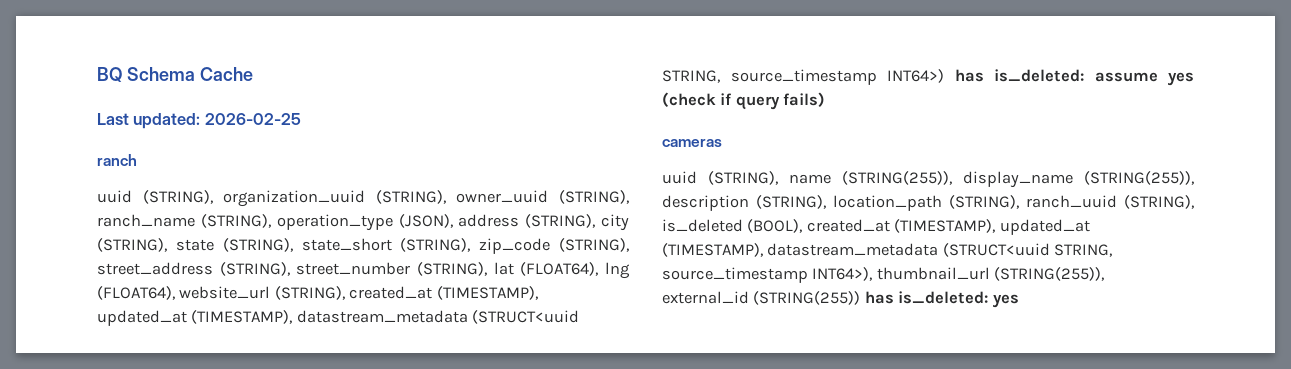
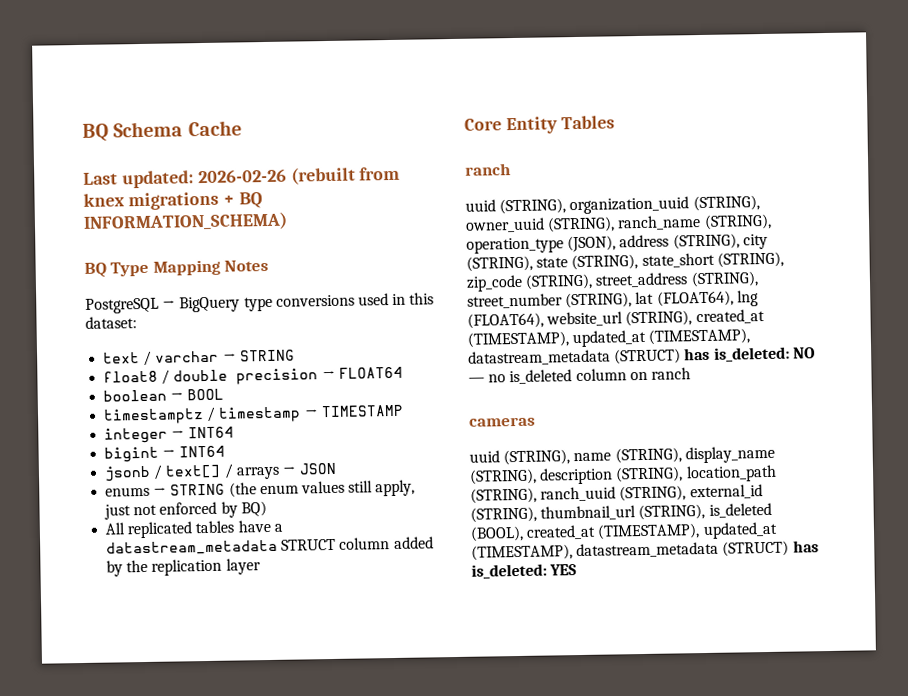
- Last updated: 2026-02-25
+ Last updated: 2026-02-26 (rebuilt from knex migrations + BQ INFORMATION_SCHEMA)
+ BQ Type Mapping Notes
+ PostgreSQL → BigQuery type conversions used in this dataset:
+ text / varchar → STRING
+ float8 / double precision → FLOAT64
+ boolean → BOOL
+ timestamptz / timestamp → TIMESTAMP
+ integer → INT64
+ bigint → INT64
+ jsonb / text[] / arrays → JSON
+ enums → STRING (the enum values still apply, just not enforced by BQ)
+ All replicated tables have a datastream_metadata STRUCT column added by the replication layer
+ Core Entity Tables
- uuid (STRING), organization_uuid (STRING), owner_uuid (STRING), ranch_name (STRING), operation_type (JSON), address (STRING), city (STRING), state (STRING), state_short (STRING), zip_code (STRING), street_address (STRING), street_number (STRING), lat (FLOAT64), lng (FLOAT64), website_url (STRING), created_at (TIMESTAMP), updated_at (TIMESTAMP), datastream_metadata (STRUCT<uuid STRING, source_timestamp INT64>) has is_deleted: assume yes (check if query fails)
+ uuid (STRING), organization_uuid (STRING), owner_uuid (STRING), ranch_name (STRING), operation_type (JSON), address (STRING), city (STRING), state (STRING), state_short (STRING), zip_code (STRING), street_address (STRING), street_number (STRING), lat (FLOAT64), lng (FLOAT64), website_url (STRING), created_at (TIMESTAMP), updated_at (TIMESTAMP), datastream_metadata (STRUCT) has is_deleted: NO — no is_deleted column on ranch
- uuid (STRING), name (STRING(255)), display_name (STRING(255)), description (STRING), location_path (STRING), ranch_uuid (STRING), is_deleted (BOOL), created_at (TIMESTAMP), updated_at (TIMESTAMP), datastream_metadata (STRUCT<uuid STRING, source_timestamp INT64>), thumbnail_url (STRING(255)), external_id (STRING(255)) has is_deleted: yes
+ uuid (STRING), name (STRING), display_name (STRING), description (STRING), location_path (STRING), ranch_uuid (STRING), external_id (STRING), thumbnail_url (STRING), is_deleted (BOOL), created_at (TIMESTAMP), updated_at (TIMESTAMP), datastream_metadata (STRUCT) has is_deleted: YES

